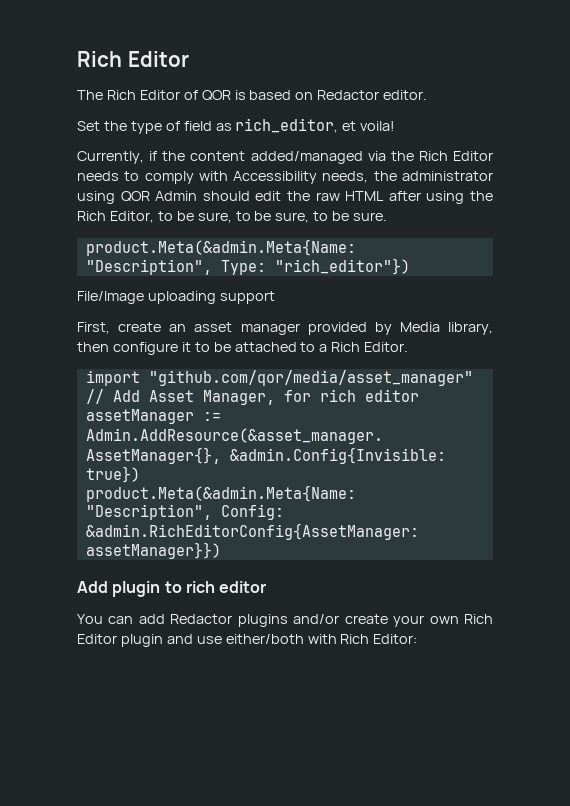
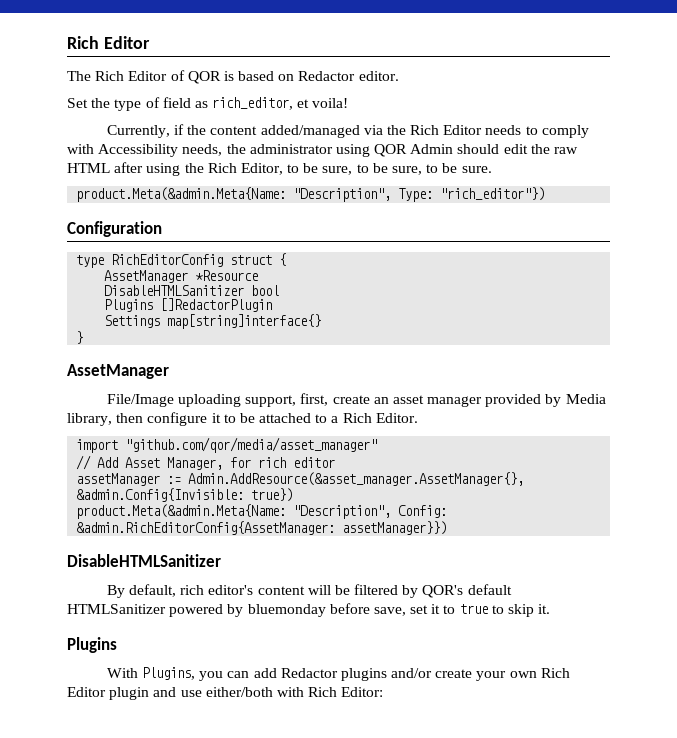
+ Configuration
+ type RichEditorConfig struct {
+ AssetManager *Resource
+ DisableHTMLSanitizer bool
+ Plugins []RedactorPlugin
+ Settings map[string]interface{}
+ }
+ AssetManager
- File/Image uploading support
- First, create an asset manager provided by Media library, then configure it to be attached to a Rich Editor.
+ File/Image uploading support, first, create an asset manager provided by Media library, then configure it to be attached to a Rich Editor.
  product.Meta(&admin.Meta{Name: "Description", Config: &admin.RichEditorConfig{AssetManager: assetManager}})
- Add plugin to rich editor
- You can add Redactor plugins and/or create your own Rich Editor plugin and use either/both with Rich Editor:
+ DisableHTMLSanitizer
+ By default, rich editor's content will be filtered by QOR's default HTMLSanitizer powered by bluemonday before save, set it to true to skip it.
+ Plugins
+ With Plugins, you can add Redactor plugins and/or create your own Rich Editor plugin and use either/both with Rich Editor:

